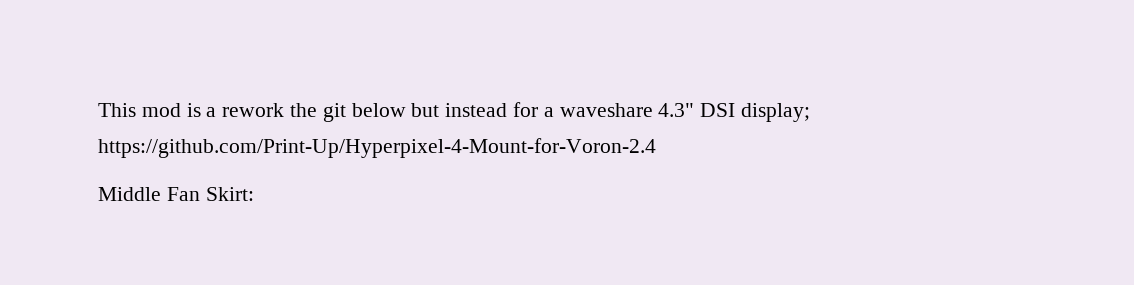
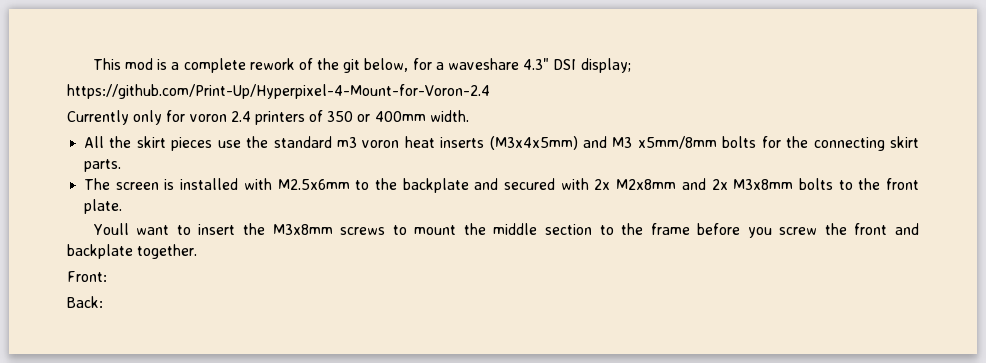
- This mod is a rework the git below but instead for a waveshare 4.3" DSI display;
+ This mod is a complete rework of the git below, for a waveshare 4.3" DSI display;
- Middle Fan Skirt:
+ Currently only for voron 2.4 printers of 350 or 400mm width.
+ All the skirt pieces use the standard m3 voron heat inserts (M3x4x5mm) and M3 x5mm/8mm bolts for the connecting skirt parts.
+ The screen is installed with M2.5x6mm to the backplate and secured with 2x M2x8mm and 2x M3x8mm bolts to the front plate.
+ Youll want to insert the M3x8mm screws to mount the middle section to the frame before you screw the front and backplate together.
+ Front:
+ Back:

